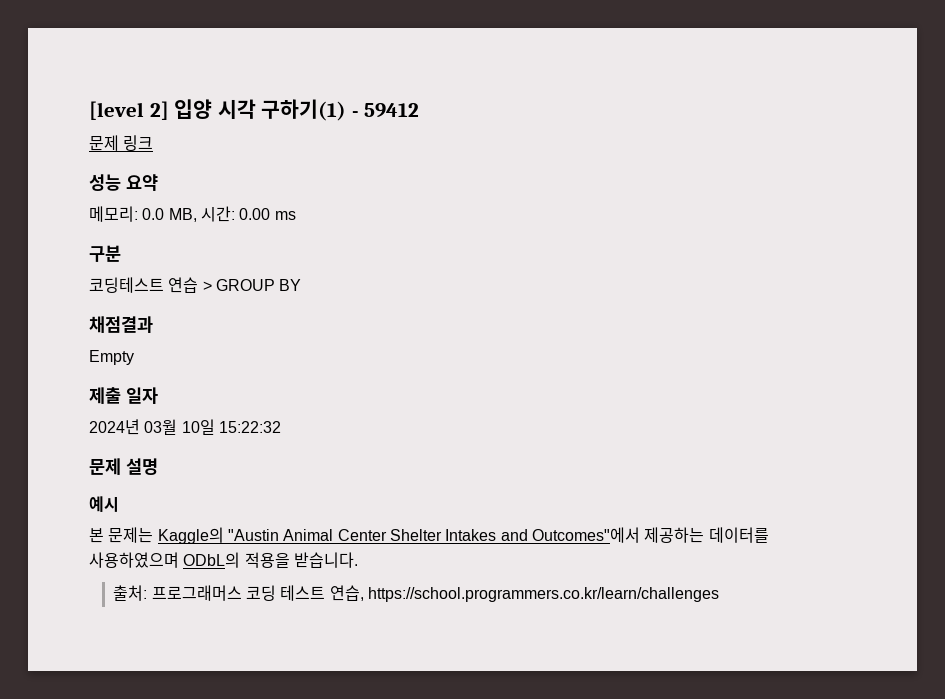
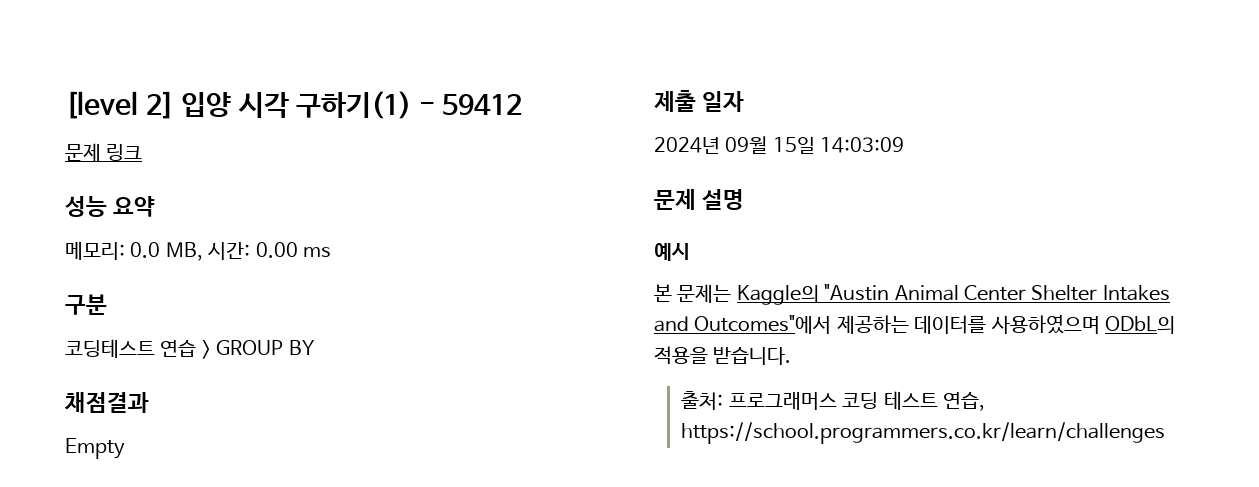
- 2024년 03월 10일 15:22:32
+ 2024년 09월 15일 14:03:09

